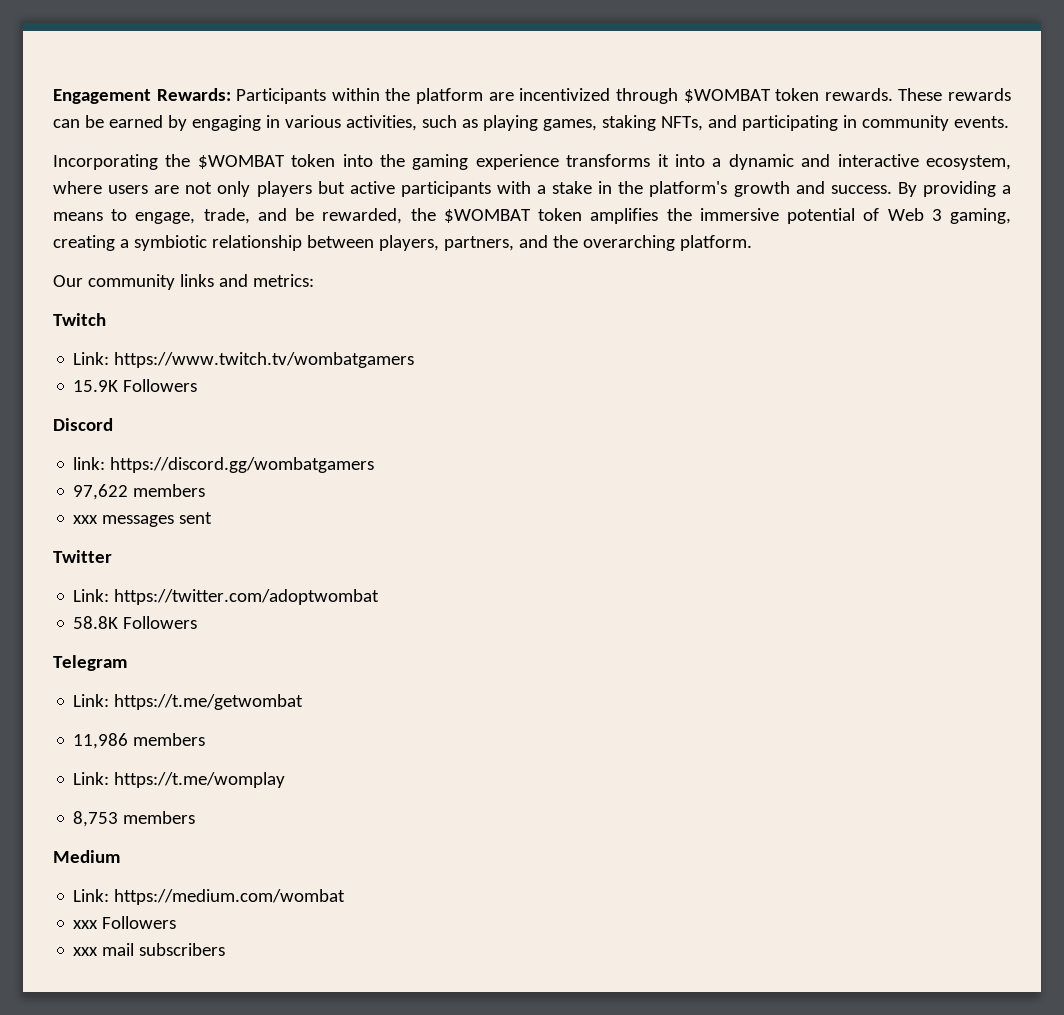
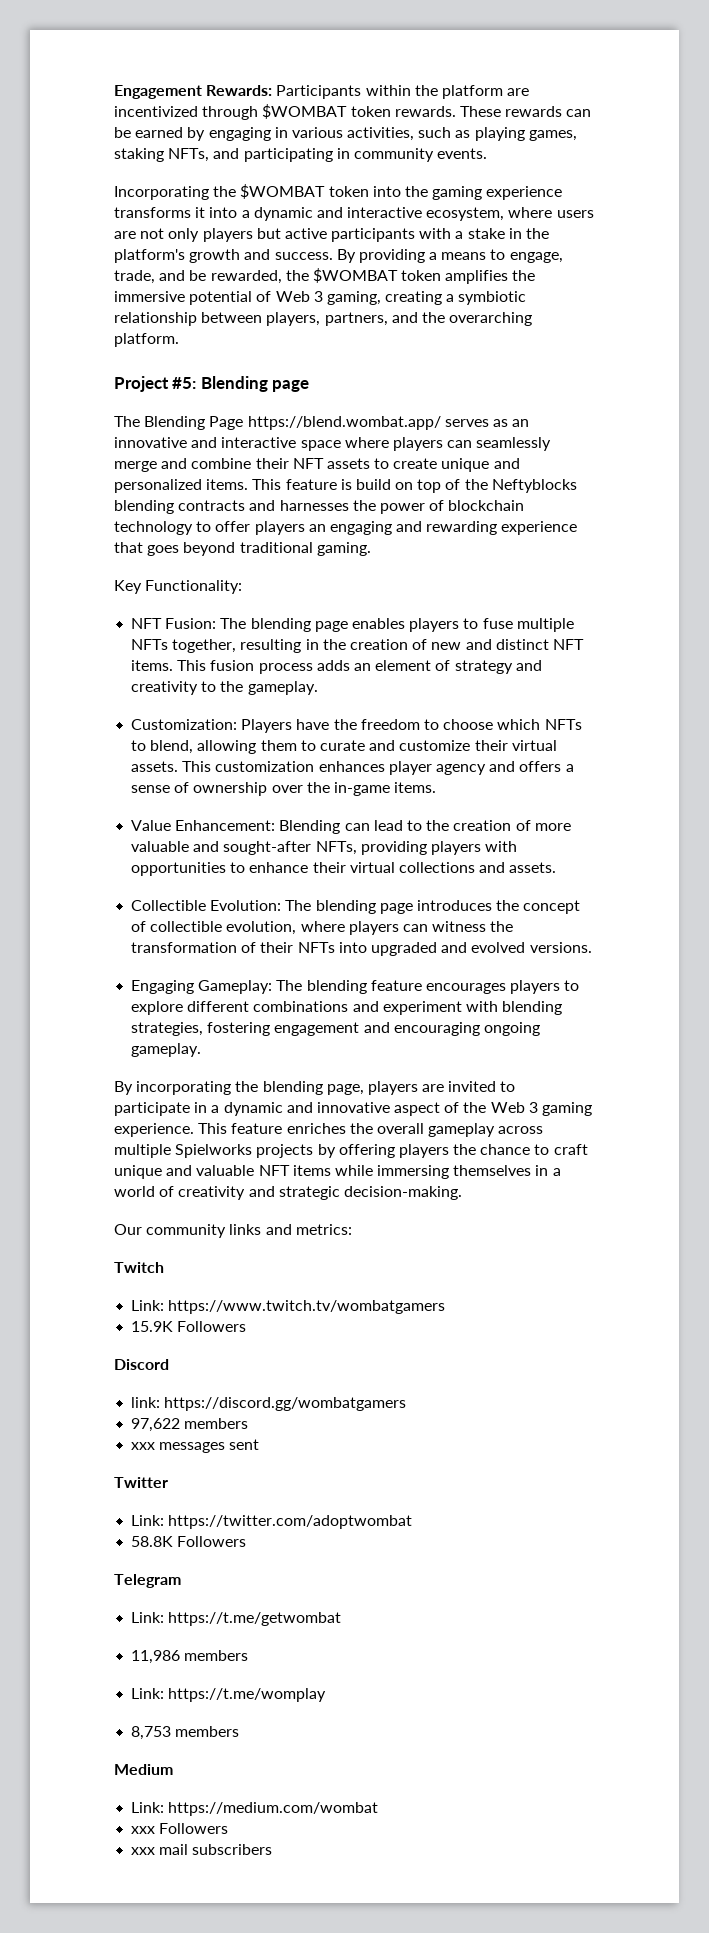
+ Project #5: Blending page
+ The Blending Page https://blend.wombat.app/ serves as an innovative and interactive space where players can seamlessly merge and combine their NFT assets to create unique and personalized items. This feature is build on top of the Neftyblocks blending contracts and harnesses the power of blockchain technology to offer players an engaging and rewarding experience that goes beyond traditional gaming.
+ Key Functionality:
+ NFT Fusion: The blending page enables players to fuse multiple NFTs together, resulting in the creation of new and distinct NFT items. This fusion process adds an element of strategy and creativity to the gameplay.
+ Customization: Players have the freedom to choose which NFTs to blend, allowing them to curate and customize their virtual assets. This customization enhances player agency and offers a sense of ownership over the in-game items.
+ Value Enhancement: Blending can lead to the creation of more valuable and sought-after NFTs, providing players with opportunities to enhance their virtual collections and assets.
+ Collectible Evolution: The blending page introduces the concept of collectible evolution, where players can witness the transformation of their NFTs into upgraded and evolved versions.
+ Engaging Gameplay: The blending feature encourages players to explore different combinations and experiment with blending strategies, fostering engagement and encouraging ongoing gameplay.
+ By incorporating the blending page, players are invited to participate in a dynamic and innovative aspect of the Web 3 gaming experience. This feature enriches the overall gameplay across multiple Spielworks projects by offering players the chance to craft unique and valuable NFT items while immersing themselves in a world of creativity and strategic decision-making.

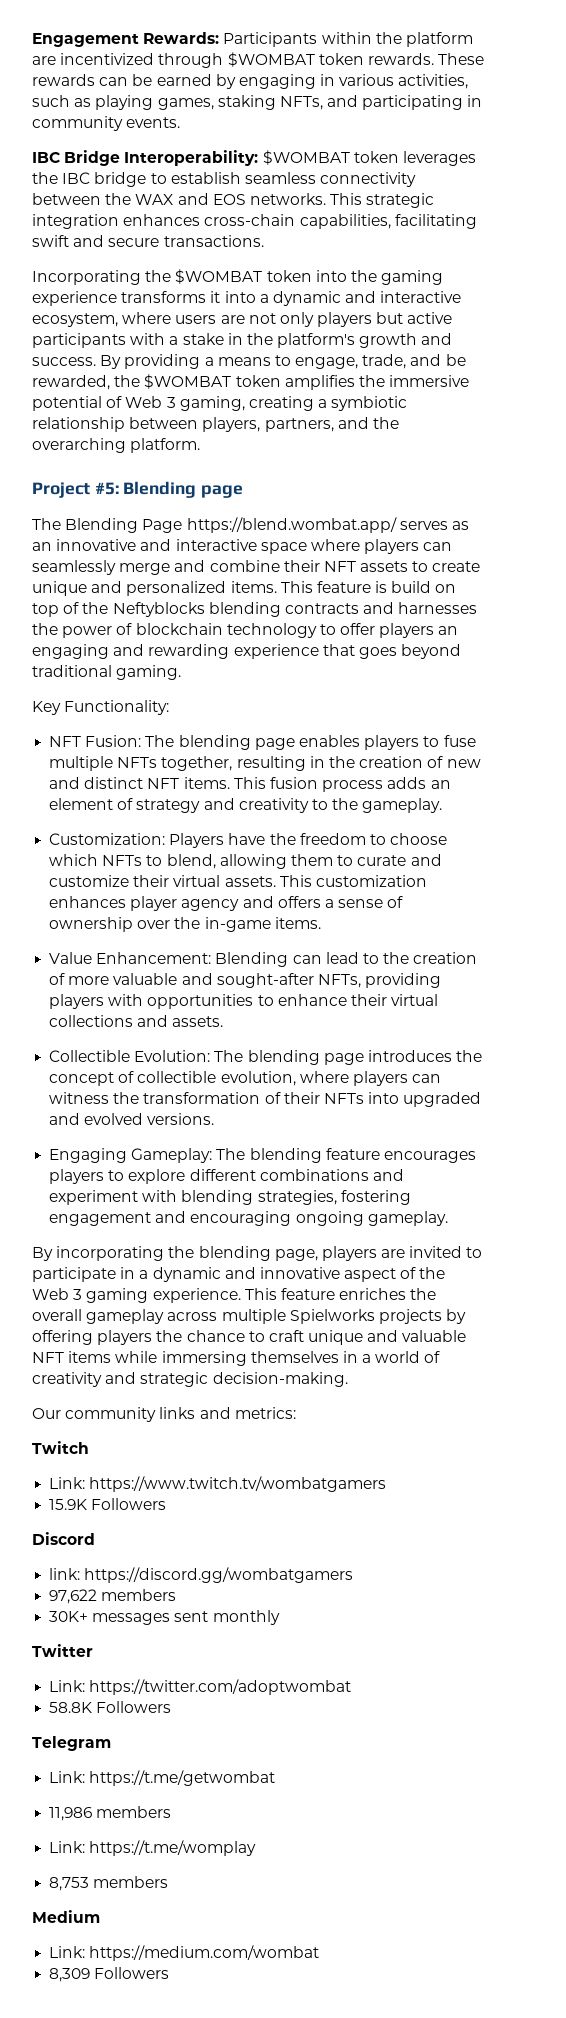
+ IBC Bridge Interoperability: $WOMBAT token leverages the IBC bridge to establish seamless connectivity between the WAX and EOS networks. This strategic integration enhances cross-chain capabilities, facilitating swift and secure transactions.
- xxx messages sent
+ 30K+ messages sent monthly
- xxx Followers
- xxx mail subscribers
+ 8,309 Followers

